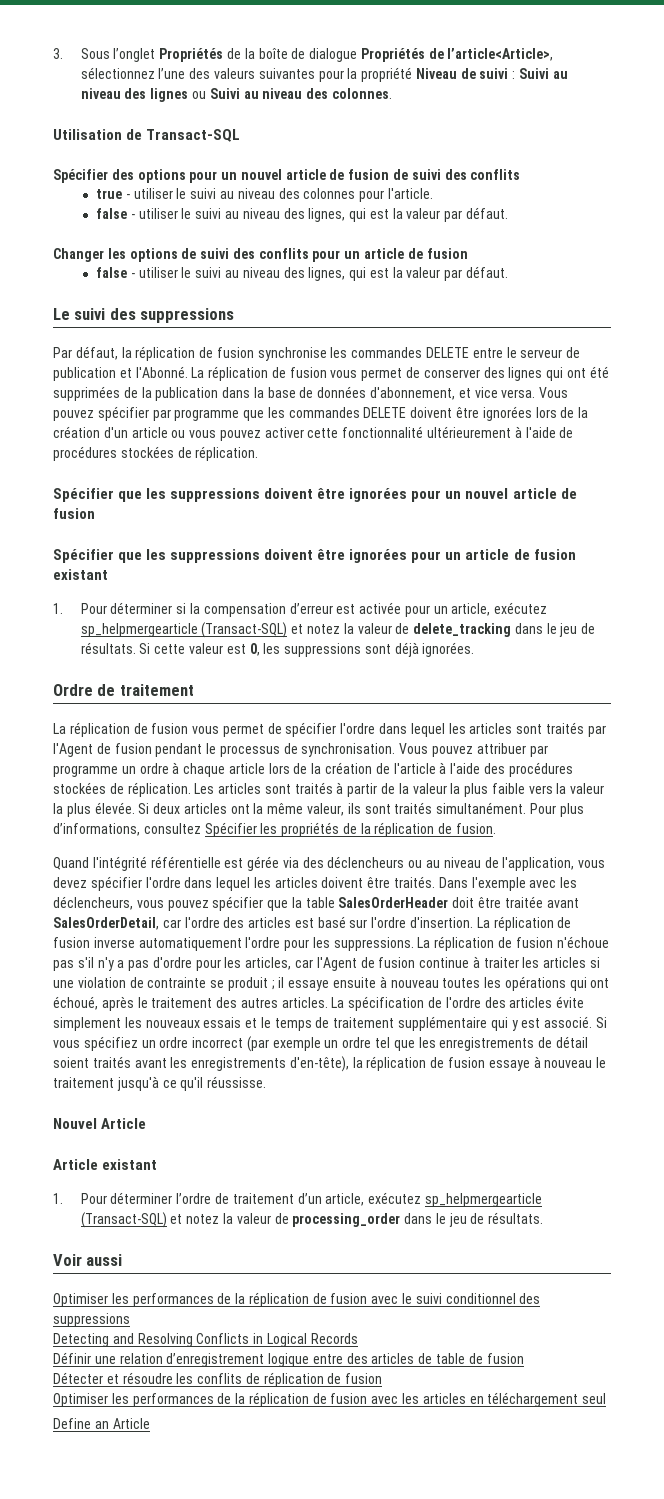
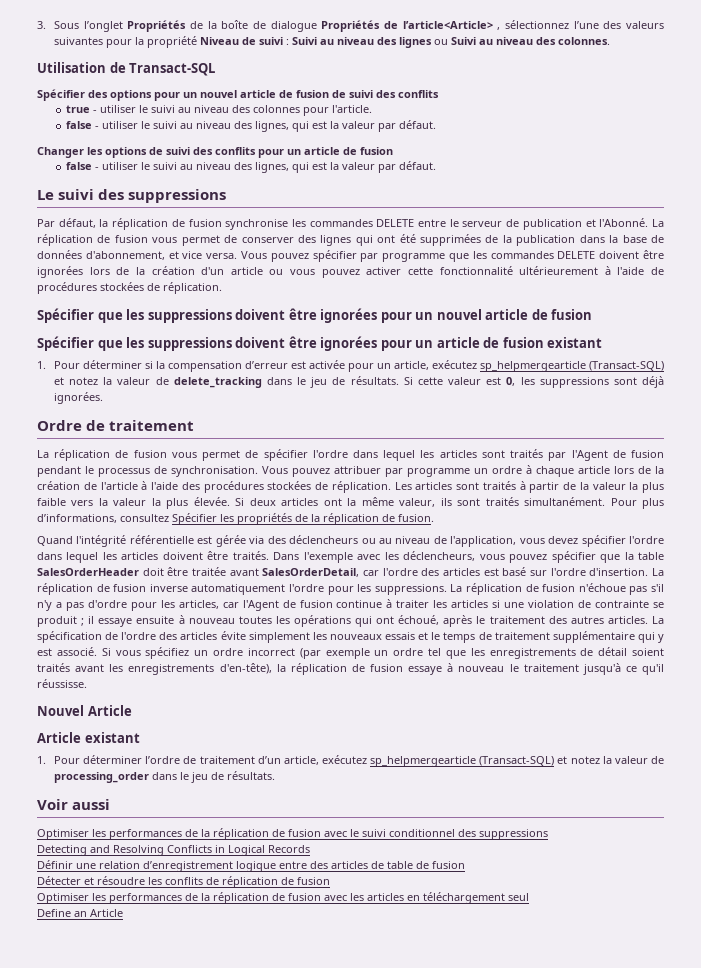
- 3. Sous l’onglet Propriétés de la boîte de dialogue Propriétés de l’article<Article>, sélectionnez l’une des valeurs suivantes pour la propriété Niveau de suivi : Suivi au niveau des lignes ou Suivi au niveau des colonnes.
+ 3. Sous l’onglet Propriétés de la boîte de dialogue Propriétés de l’article<Article> , sélectionnez l’une des valeurs suivantes pour la propriété Niveau de suivi : Suivi au niveau des lignes ou Suivi au niveau des colonnes.

